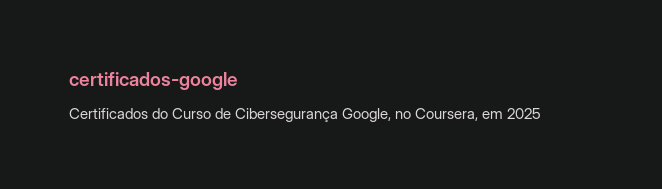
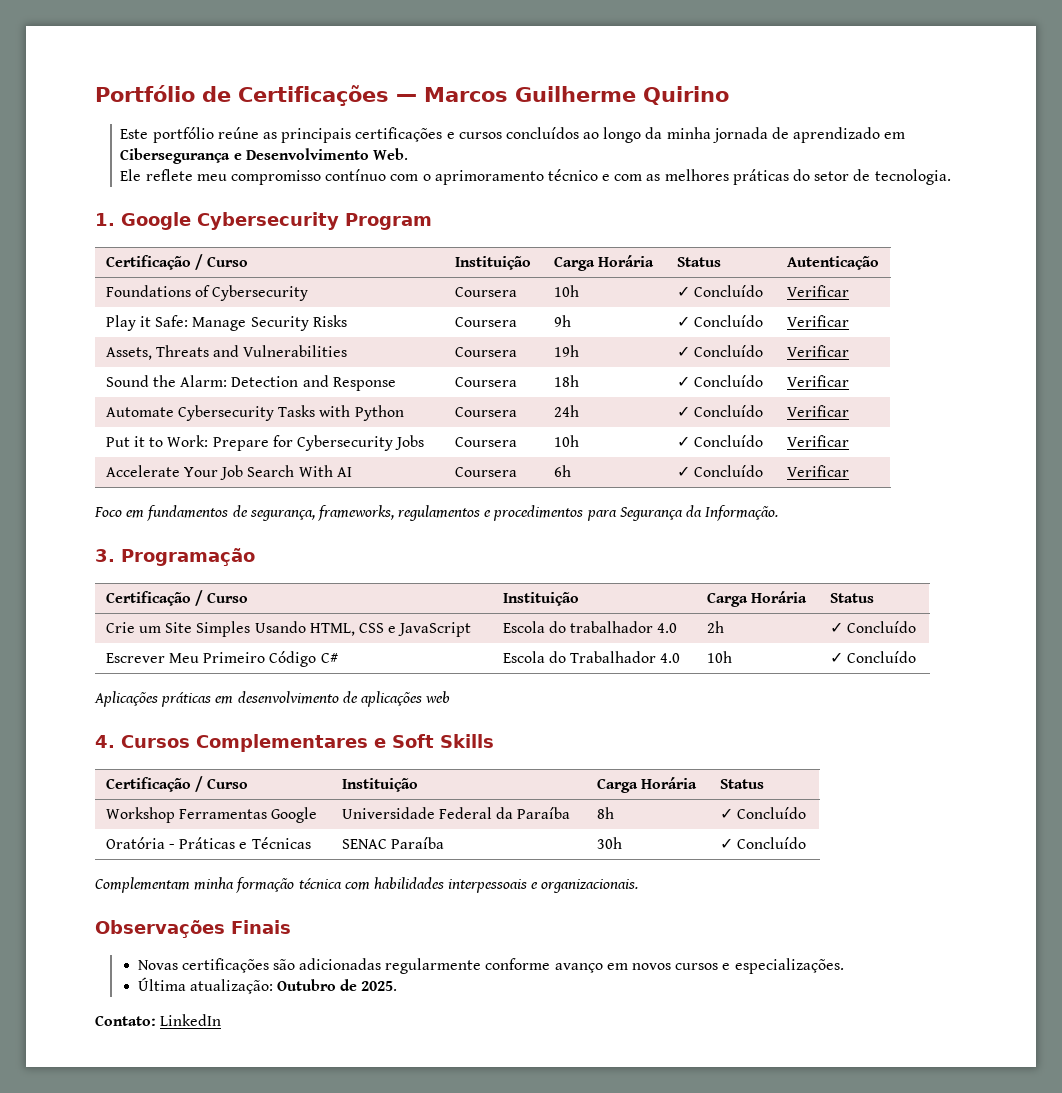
- certificados-google
- Certificados do Curso de Cibersegurança Google, no Coursera, em 2025
+ Portfólio de Certificações — Marcos Guilherme Quirino
+ Este portfólio reúne as principais certificações e cursos concluídos ao longo da minha jornada de aprendizado em Cibersegurança e Desenvolvimento Web.
+ Ele reflete meu compromisso contínuo com o aprimoramento técnico e com as melhores práticas do setor de tecnologia.
+ 1. Google Cybersecurity Program
+ Certificação / Curso | Instituição | Carga Horária | Status | Autenticação
+ Foundations of Cybersecurity | Coursera | 10h | ✓ Concluído | Verificar
+ Play it Safe: Manage Security Risks | Coursera | 9h | ✓ Concluído | Verificar
+ Assets, Threats and Vulnerabilities | Coursera | 19h | ✓ Concluído | Verificar
+ Sound the Alarm: Detection and Response | Coursera | 18h | ✓ Concluído | Verificar
+ Automate Cybersecurity Tasks with Python | Coursera | 24h | ✓ Concluído | Verificar
+ Put it to Work: Prepare for Cybersecurity Jobs | Coursera | 10h | ✓ Concluído | Verificar
+ Accelerate Your Job Search With AI | Coursera | 6h | ✓ Concluído | Verificar
+ Foco em fundamentos de segurança, frameworks, regulamentos e procedimentos para Segurança da Informação.
+ 3. Programação
+ Certificação / Curso | Instituição | Carga Horária | Status
+ Crie um Site Simples Usando HTML, CSS e JavaScript | Escola do trabalhador 4.0 | 2h | ✓ Concluído
+ Escrever Meu Primeiro Código C# | Escola do Trabalhador 4.0 | 10h | ✓ Concluído
+ Aplicações práticas em desenvolvimento de aplicações web
+ 4. Cursos Complementares e Soft Skills
+ Certificação / Curso | Instituição | Carga Horária | Status
+ Workshop Ferramentas Google | Universidade Federal da Paraíba | 8h | ✓ Concluído
+ Oratória - Práticas e Técnicas | SENAC Paraíba | 30h | ✓ Concluído
+ Complementam minha formação técnica com habilidades interpessoais e organizacionais.
+ Observações Finais
+ Novas certificações são adicionadas regularmente conforme avanço em novos cursos e especializações.
+ Última atualização: Outubro de 2025.
+ Contato: LinkedIn

